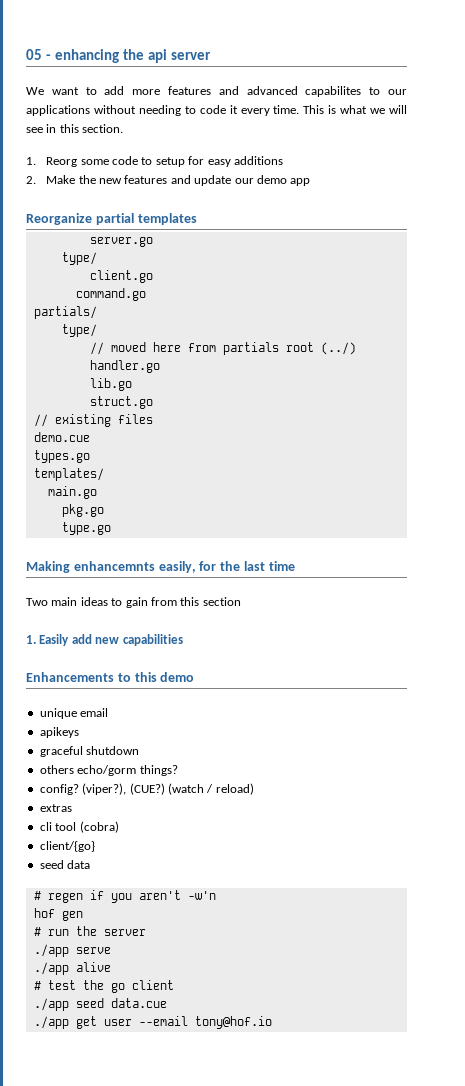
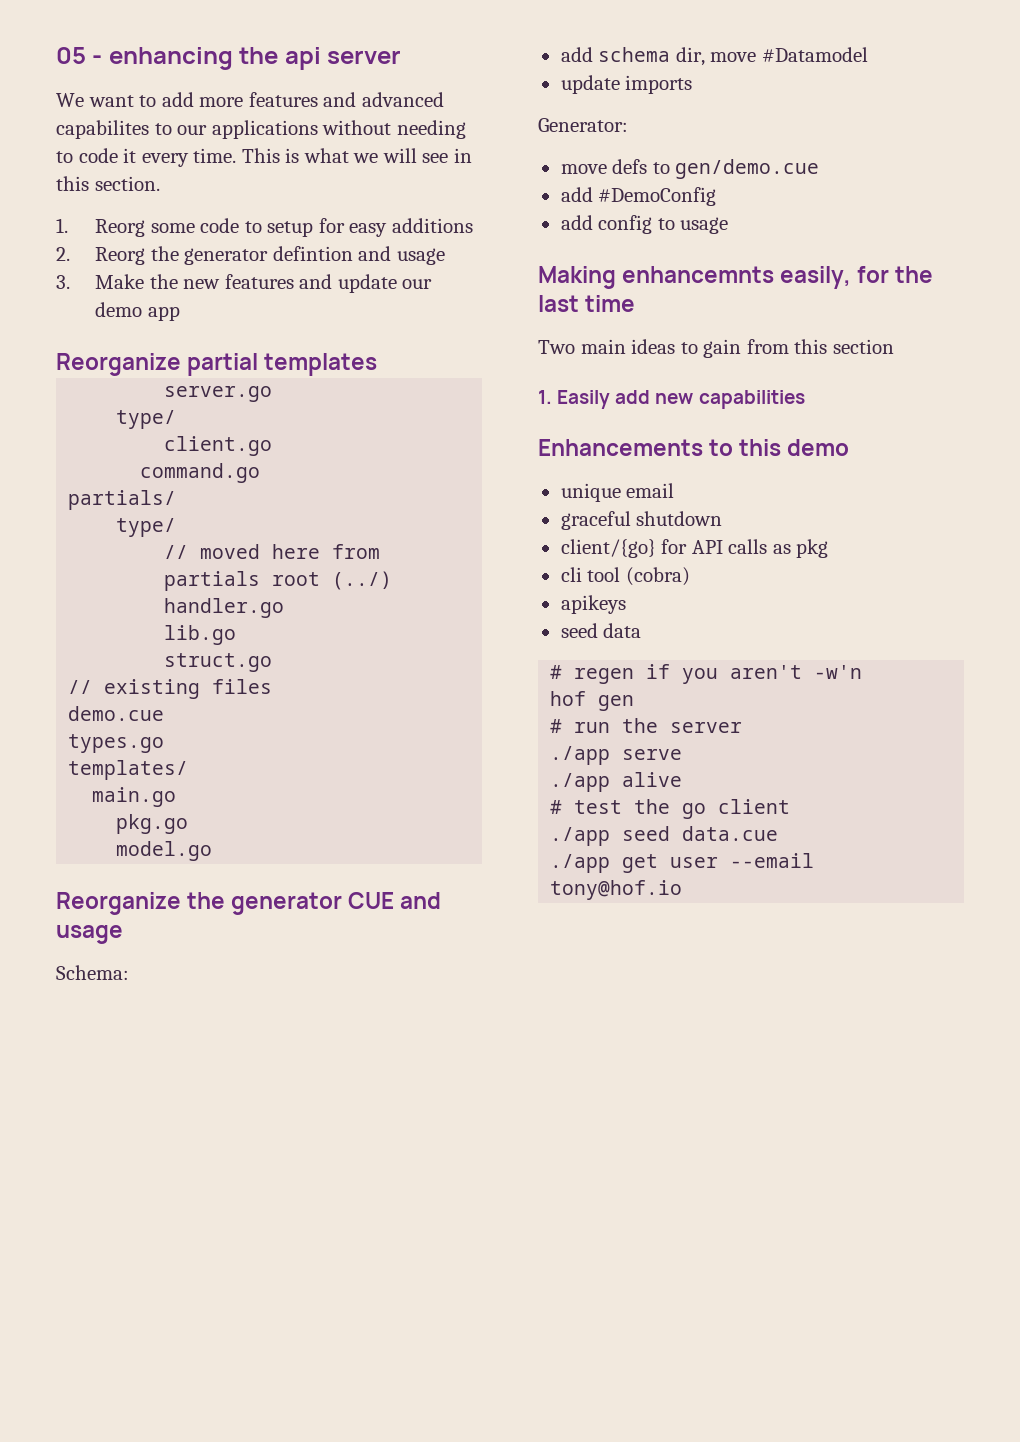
- 2. Make the new features and update our demo app
+ 2. Reorg the generator defintion and usage
+ 3. Make the new features and update our demo app
- type.go
+ model.go
+ Reorganize the generator CUE and usage
+ Schema:
+ add schema dir, move #Datamodel
+ update imports
+ Generator:
+ move defs to gen/demo.cue
+ add #DemoConfig
+ add config to usage
- apikeys
- others echo/gorm things?
- config? (viper?), (CUE?) (watch / reload)
- extras
+ client/{go} for API calls as pkg
- client/{go}
+ apikeys

